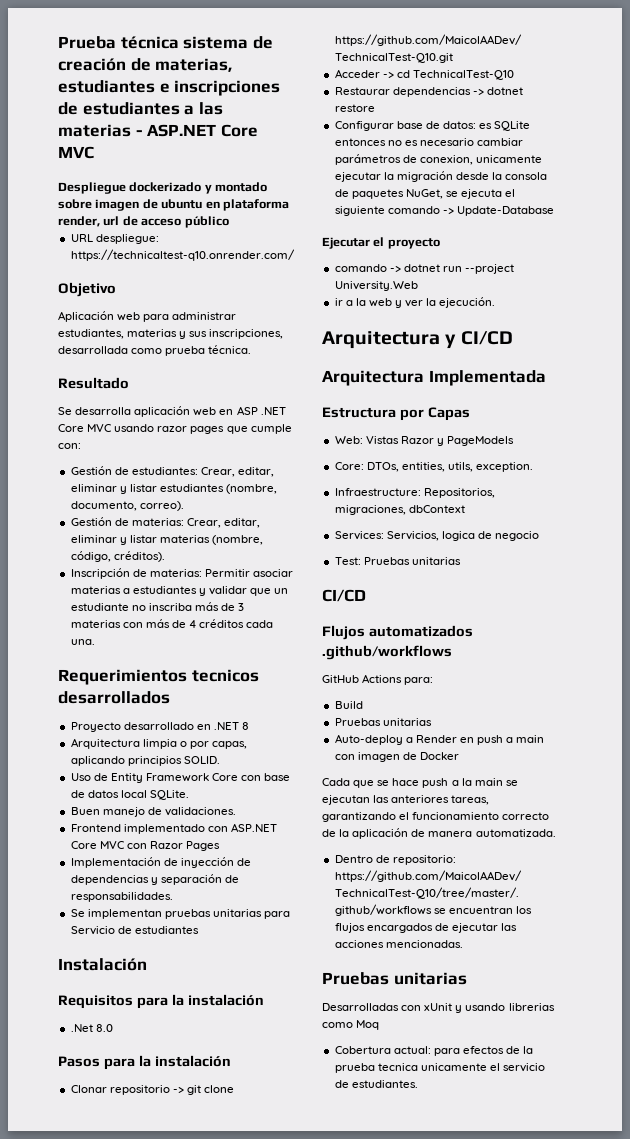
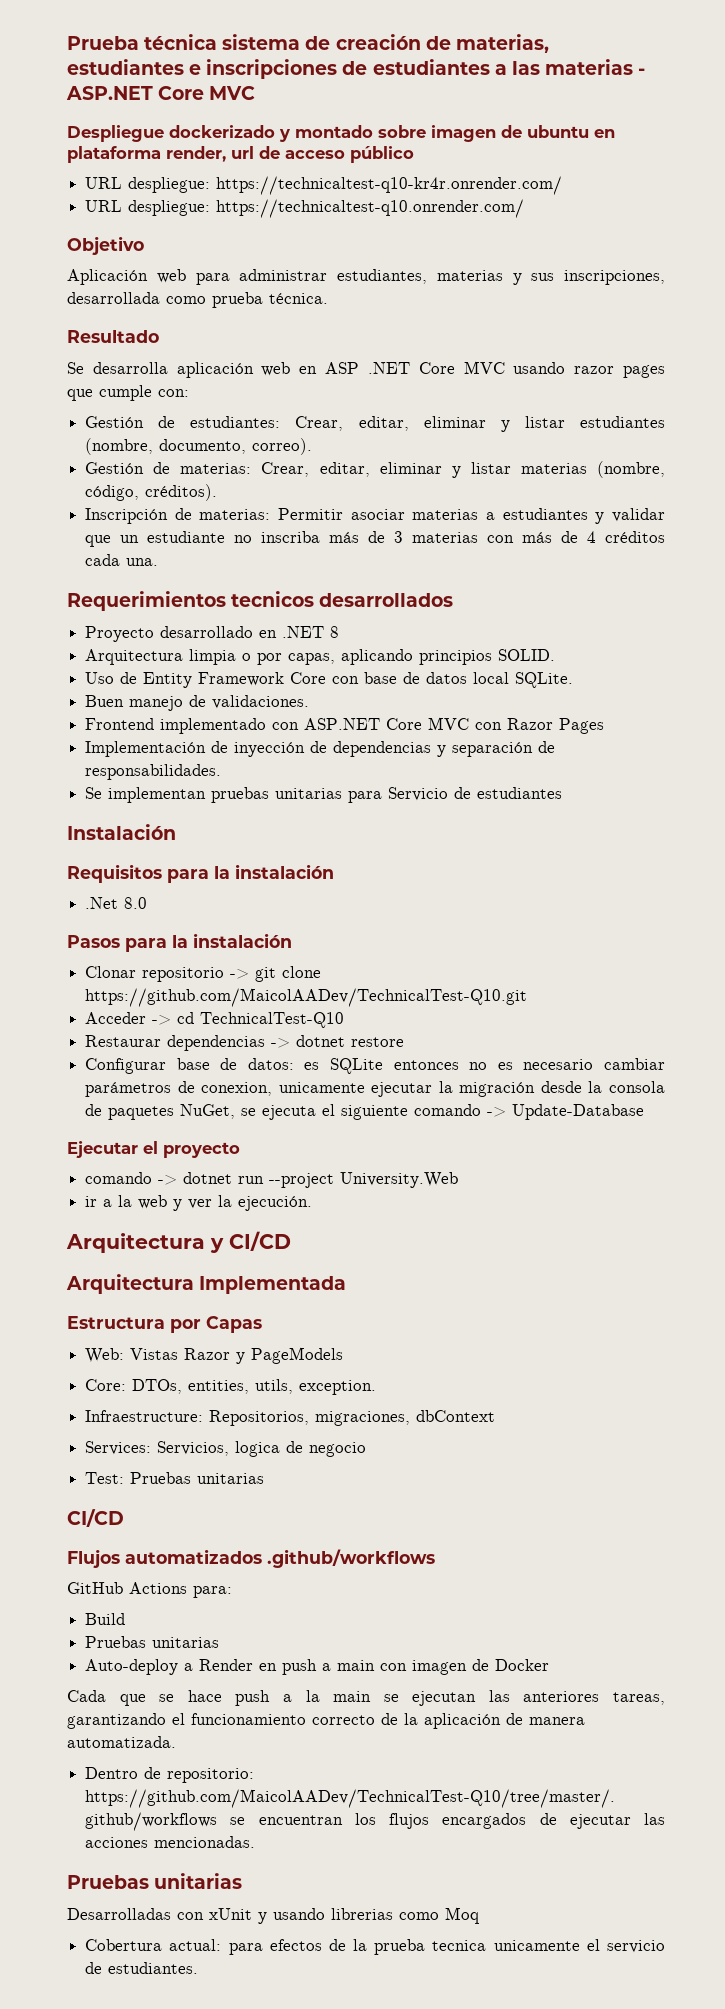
+ URL despliegue: https://technicaltest-q10-kr4r.onrender.com/

